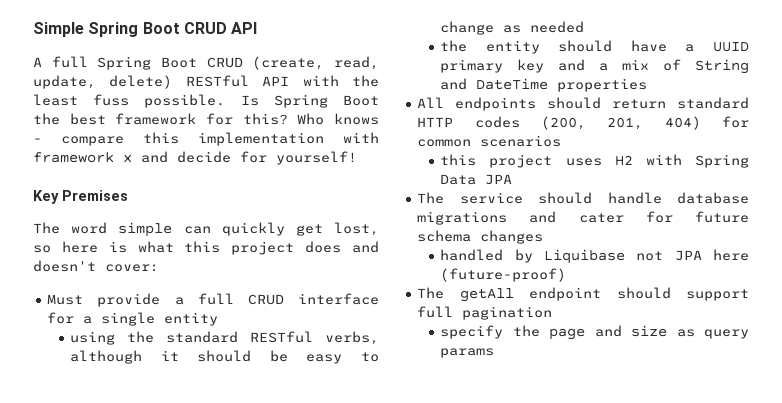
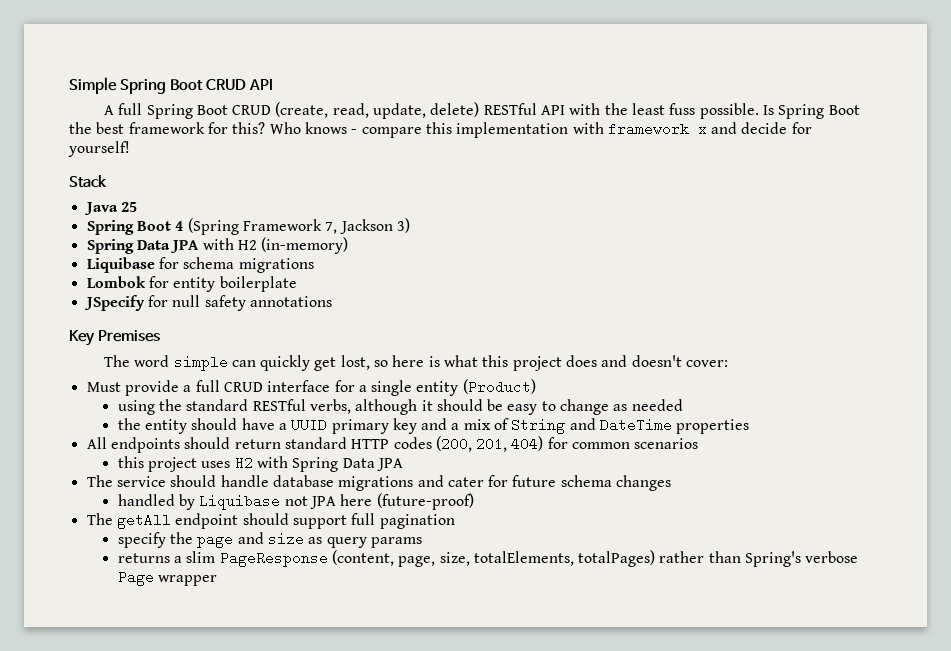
+ Stack
+ Java 25
+ Spring Boot 4 (Spring Framework 7, Jackson 3)
+ Spring Data JPA with H2 (in-memory)
+ Liquibase for schema migrations
+ Lombok for entity boilerplate
+ JSpecify for null safety annotations
- Must provide a full CRUD interface for a single entity
+ Must provide a full CRUD interface for a single entity (Product)
+ returns a slim PageResponse (content, page, size, totalElements, totalPages) rather than Spring's verbose Page wrapper

